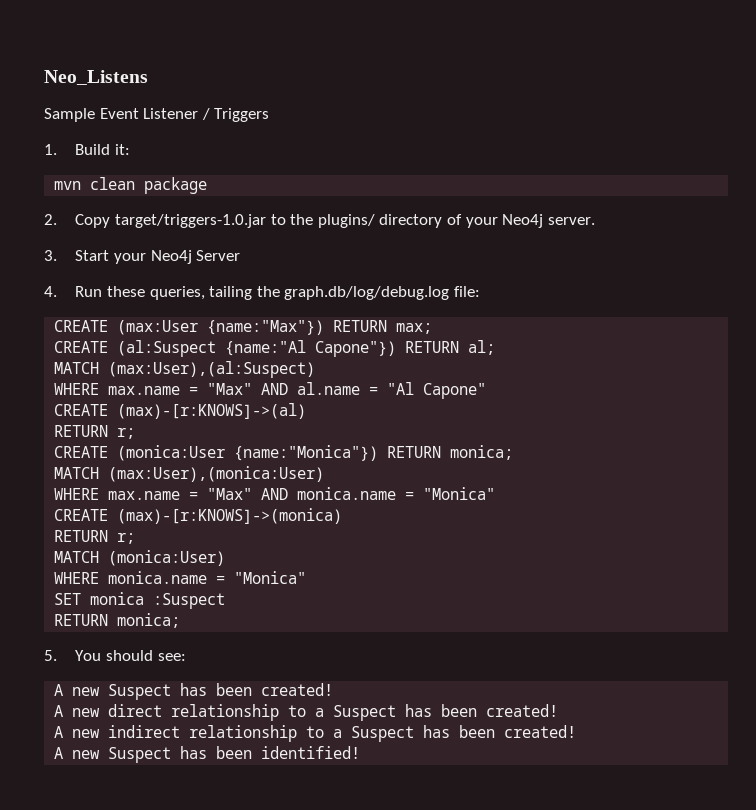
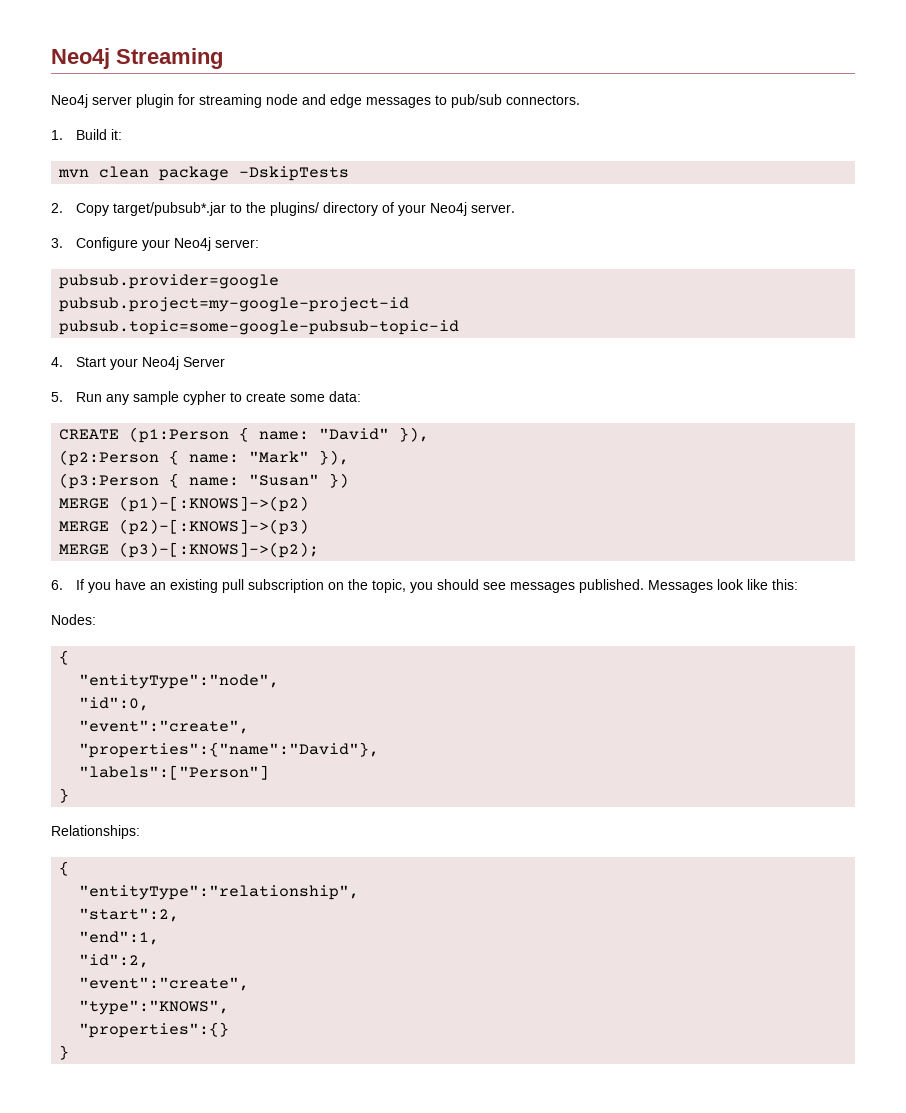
- Neo_Listens
- Sample Event Listener / Triggers
+ Neo4j Streaming
+ Neo4j server plugin for streaming node and edge messages to pub/sub connectors.
- mvn clean package
+ mvn clean package -DskipTests
- 2. Copy target/triggers-1.0.jar to the plugins/ directory of your Neo4j server.
+ 2. Copy target/pubsub*.jar to the plugins/ directory of your Neo4j server.
- 3. Start your Neo4j Server
- 4. Run these queries, tailing the graph.db/log/debug.log file:
- CREATE (max:User {name:"Max"}) RETURN max;
- CREATE (al:Suspect {name:"Al Capone"}) RETURN al;
- MATCH (max:User),(al:Suspect)
- WHERE max.name = "Max" AND al.name = "Al Capone"
- CREATE (max)-[r:KNOWS]->(al)
- RETURN r;
- CREATE (monica:User {name:"Monica"}) RETURN monica;
- MATCH (max:User),(monica:User)
- WHERE max.name = "Max" AND monica.name = "Monica"
- CREATE (max)-[r:KNOWS]->(monica)
- RETURN r;
- MATCH (monica:User)
- WHERE monica.name = "Monica"
- SET monica :Suspect
- RETURN monica;
- 5. You should see:
- A new Suspect has been created!
- A new direct relationship to a Suspect has been created!
- A new indirect relationship to a Suspect has been created!
- A new Suspect has been identified!
+ 3. Configure your Neo4j server:
+ pubsub.provider=google
+ pubsub.project=my-google-project-id
+ pubsub.topic=some-google-pubsub-topic-id
+ 4. Start your Neo4j Server
+ 5. Run any sample cypher to create some data:
+ CREATE (p1:Person { name: "David" }),
+ (p2:Person { name: "Mark" }),
+ (p3:Person { name: "Susan" })
+ MERGE (p1)-[:KNOWS]->(p2)
+ MERGE (p2)-[:KNOWS]->(p3)
+ MERGE (p3)-[:KNOWS]->(p2);
+ 6. If you have an existing pull subscription on the topic, you should see messages published. Messages look like this:
+ Nodes:
+ {
+ "entityType":"node",
+ "id":0,
+ "event":"create",
+ "properties":{"name":"David"},
+ "labels":["Person"]
+ }
+ Relationships:
+ {
+ "entityType":"relationship",
+ "start":2,
+ "end":1,
+ "id":2,
+ "event":"create",
+ "type":"KNOWS",
+ "properties":{}
+ }

